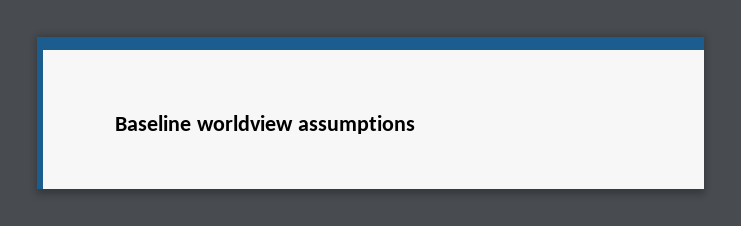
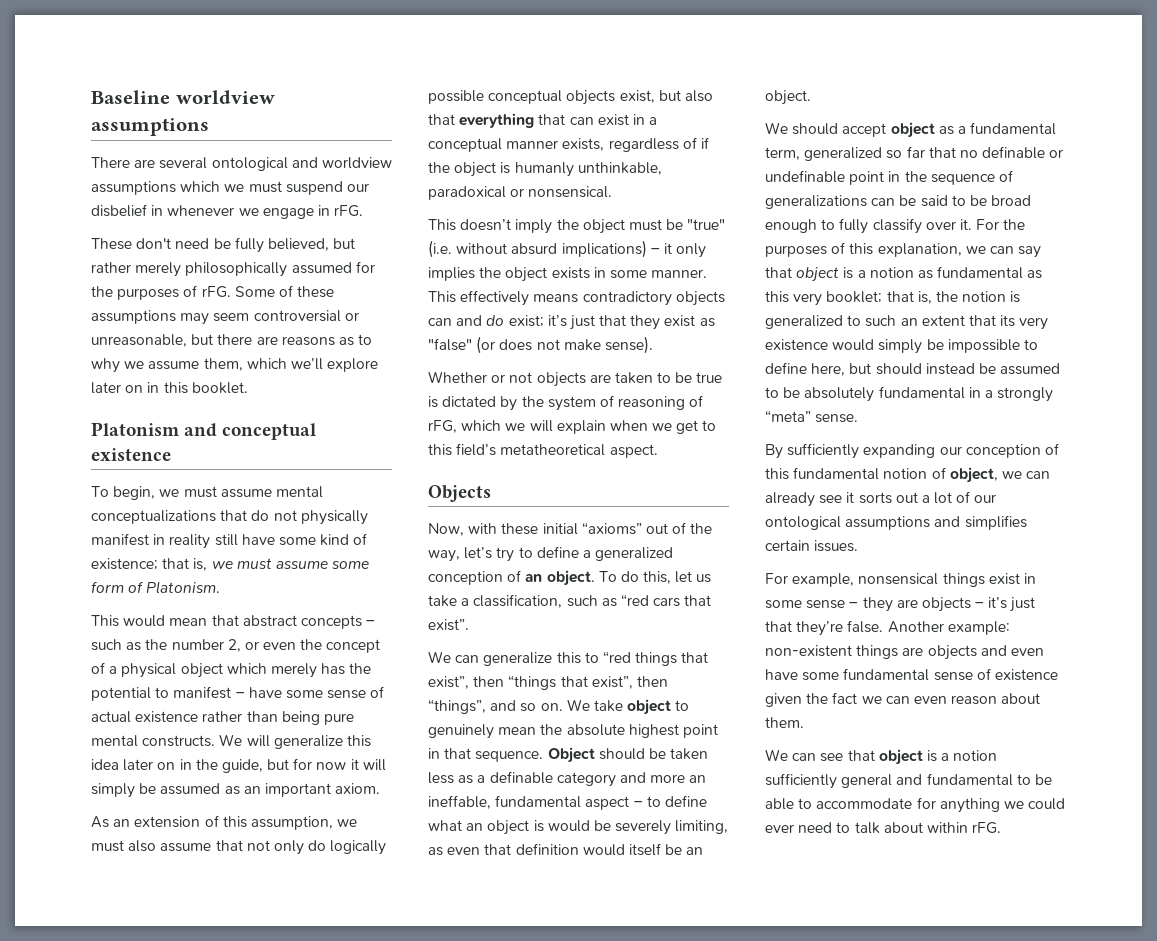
+ There are several ontological and worldview assumptions which we must suspend our disbelief in whenever we engage in rFG.
+ These don't need be fully believed, but rather merely philosophically assumed for the purposes of rFG. Some of these assumptions may seem controversial or unreasonable, but there are reasons as to why we assume them, which we’ll explore later on in this booklet.
+ Platonism and conceptual existence
+ To begin, we must assume mental conceptualizations that do not physically manifest in reality still have some kind of existence; that is, we must assume some form of Platonism.
+ This would mean that abstract concepts – such as the number 2, or even the concept of a physical object which merely has the potential to manifest – have some sense of actual existence rather than being pure mental constructs. We will generalize this idea later on in the guide, but for now it will simply be assumed as an important axiom.
+ As an extension of this assumption, we must also assume that not only do logically possible conceptual objects exist, but also that everything that can exist in a conceptual manner exists, regardless of if the object is humanly unthinkable, paradoxical or nonsensical.
+ This doesn’t imply the object must be "true" (i.e. without absurd implications) – it only implies the object exists in some manner. This effectively means contradictory objects can and do exist; it’s just that they exist as "false" (or does not make sense).
+ Whether or not objects are taken to be true is dictated by the system of reasoning of rFG, which we will explain when we get to this field’s metatheoretical aspect.
+ Objects
+ Now, with these initial “axioms” out of the way, let’s try to define a generalized conception of an object. To do this, let us take a classification, such as “red cars that exist”.
+ We can generalize this to “red things that exist”, then “things that exist”, then “things”, and so on. We take object to genuinely mean the absolute highest point in that sequence. Object should be taken less as a definable category and more an ineffable, fundamental aspect – to define what an object is would be severely limiting, as even that definition would itself be an object.
+ We should accept object as a fundamental term, generalized so far that no definable or undefinable point in the sequence of generalizations can be said to be broad enough to fully classify over it. For the purposes of this explanation, we can say that object is a notion as fundamental as this very booklet; that is, the notion is generalized to such an extent that its very existence would simply be impossible to define here, but should instead be assumed to be absolutely fundamental in a strongly “meta” sense.
+ By sufficiently expanding our conception of this fundamental notion of object, we can already see it sorts out a lot of our ontological assumptions and simplifies certain issues.
+ For example, nonsensical things exist in some sense – they are objects – it’s just that they’re false. Another example: non-existent things are objects and even have some fundamental sense of existence given the fact we can even reason about them.
+ We can see that object is a notion sufficiently general and fundamental to be able to accommodate for anything we could ever need to talk about within rFG.

